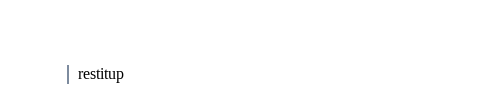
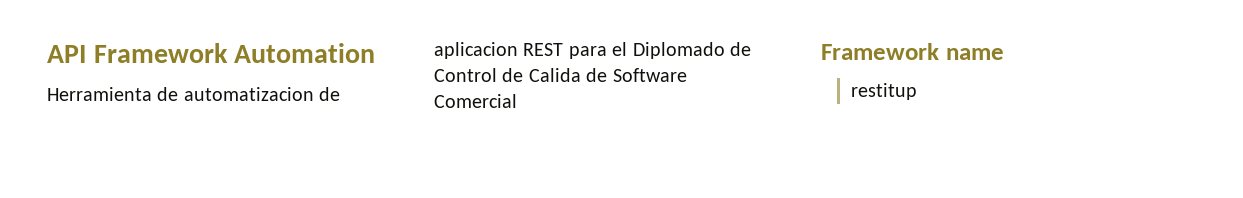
+ API Framework Automation
+ Herramienta de automatizacion de aplicacion REST para el Diplomado de Control de Calida de Software Comercial
+ Framework name

